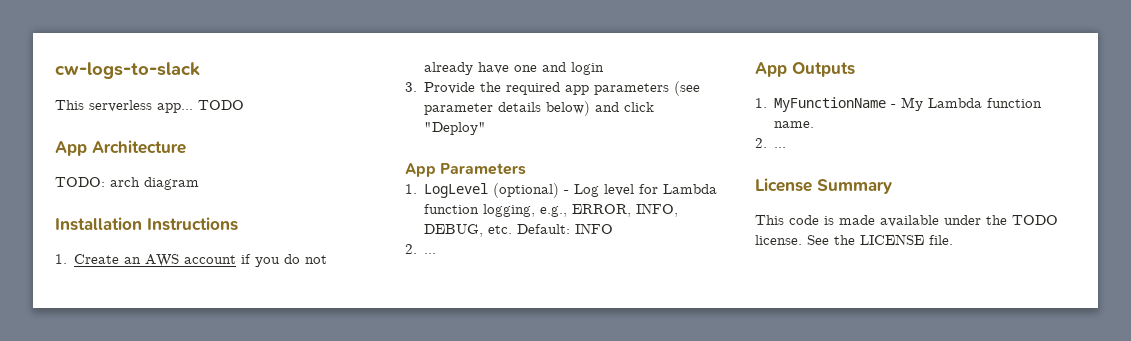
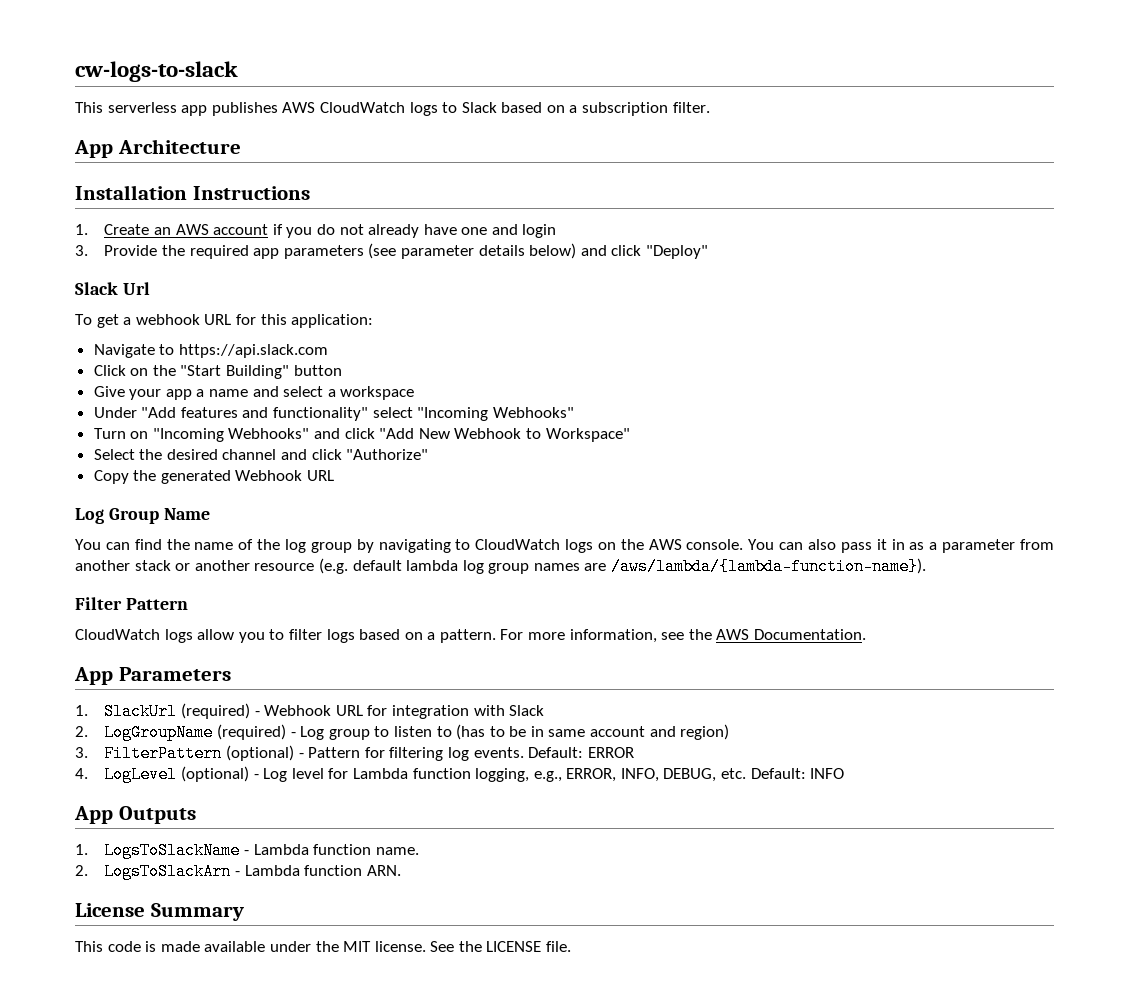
- This serverless app... TODO
+ This serverless app publishes AWS CloudWatch logs to Slack based on a subscription filter.
- TODO: arch diagram
+ Slack Url
+ To get a webhook URL for this application:
+ Navigate to https://api.slack.com
+ Click on the "Start Building" button
+ Give your app a name and select a workspace
+ Under "Add features and functionality" select "Incoming Webhooks"
+ Turn on "Incoming Webhooks" and click "Add New Webhook to Workspace"
+ Select the desired channel and click "Authorize"
+ Copy the generated Webhook URL
+ Log Group Name
+ You can find the name of the log group by navigating to CloudWatch logs on the AWS console. You can also pass it in as a parameter from another stack or another resource (e.g. default lambda log group names are /aws/lambda/{lambda-function-name}).
+ Filter Pattern
+ CloudWatch logs allow you to filter logs based on a pattern. For more information, see the AWS Documentation.
  App Parameters
- 1. LogLevel (optional) - Log level for Lambda function logging, e.g., ERROR, INFO, DEBUG, etc. Default: INFO
- 2. ...
+ 1. SlackUrl (required) - Webhook URL for integration with Slack
+ 2. LogGroupName (required) - Log group to listen to (has to be in same account and region)
+ 3. FilterPattern (optional) - Pattern for filtering log events. Default: ERROR
+ 4. LogLevel (optional) - Log level for Lambda function logging, e.g., ERROR, INFO, DEBUG, etc. Default: INFO
- 1. MyFunctionName - My Lambda function name.
- 2. ...
+ 1. LogsToSlackName - Lambda function name.
+ 2. LogsToSlackArn - Lambda function ARN.
- This code is made available under the TODO license.
+ This code is made available under the MIT license.

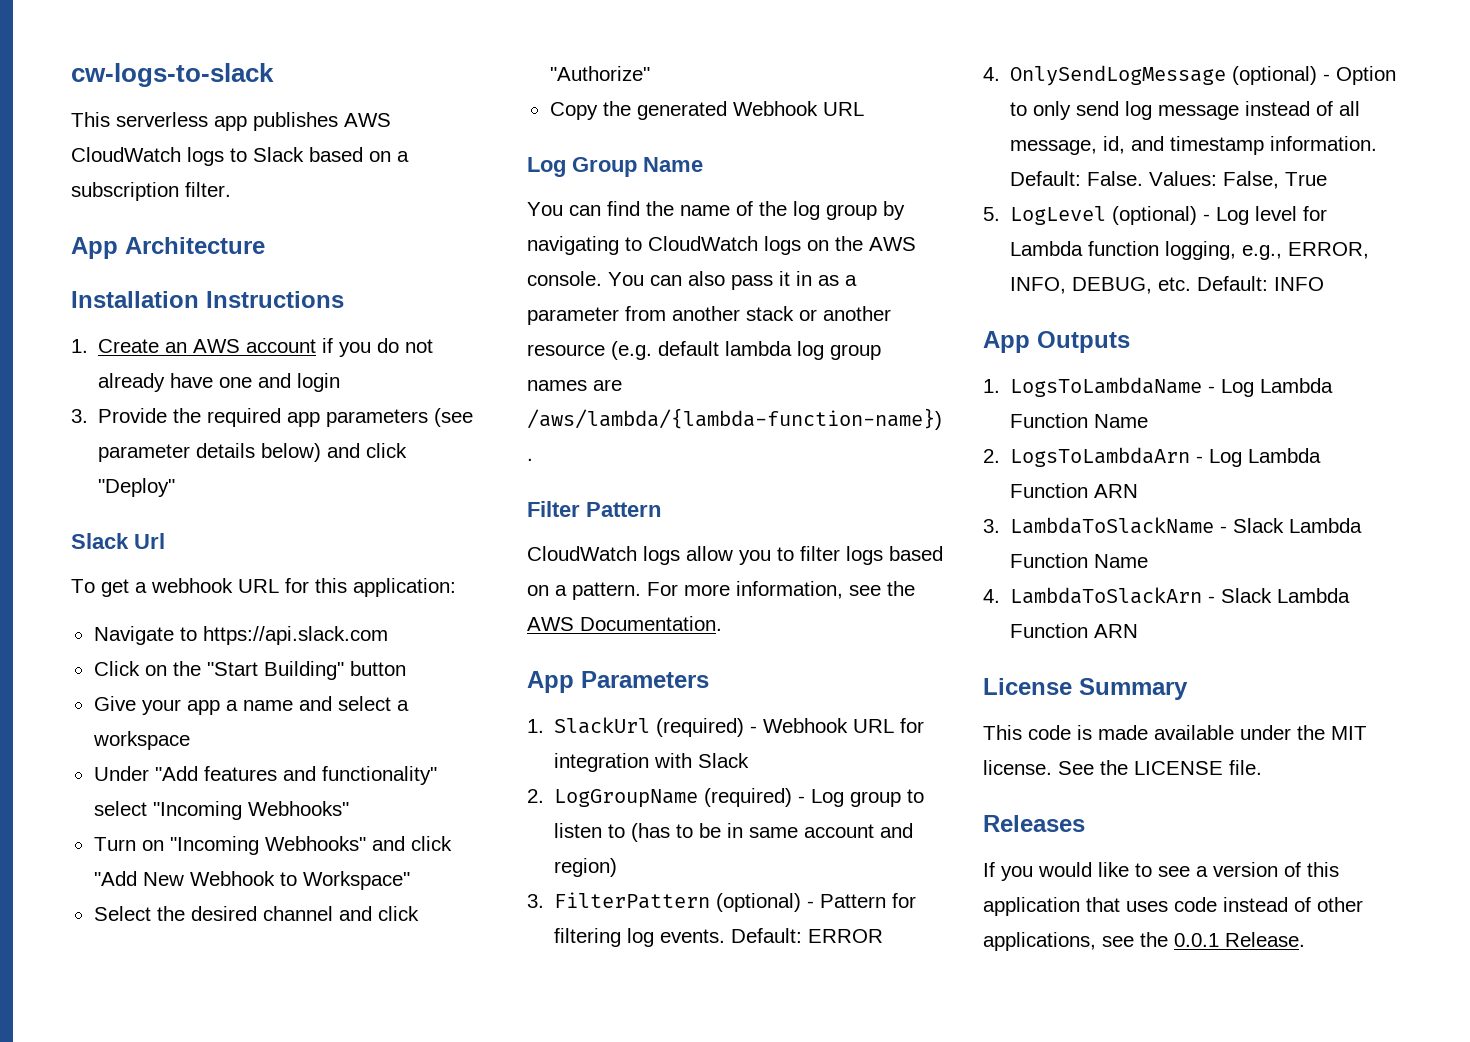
- 4. LogLevel (optional) - Log level for Lambda function logging, e.g., ERROR, INFO, DEBUG, etc. Default: INFO
+ 4. OnlySendLogMessage (optional) - Option to only send log message instead of all message, id, and timestamp information. Default: False. Values: False, True
+ 5. LogLevel (optional) - Log level for Lambda function logging, e.g., ERROR, INFO, DEBUG, etc. Default: INFO
- 1. LogsToSlackName - Lambda function name.
- 2. LogsToSlackArn - Lambda function ARN.
+ 1. LogsToLambdaName - Log Lambda Function Name
+ 2. LogsToLambdaArn - Log Lambda Function ARN
+ 3. LambdaToSlackName - Slack Lambda Function Name
+ 4. LambdaToSlackArn - Slack Lambda Function ARN
+ Releases
+ If you would like to see a version of this application that uses code instead of other applications, see the 0.0.1 Release.

